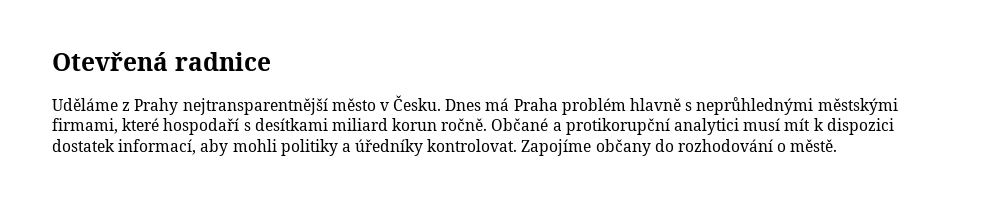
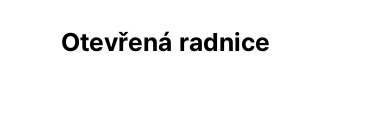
- Uděláme z Prahy nejtransparentnější město v Česku. Dnes má Praha problém hlavně s neprůhlednými městskými firmami, které hospodaří s desítkami miliard korun ročně. Občané a protikorupční analytici musí mít k dispozici dostatek informací, aby mohli politiky a úředníky kontrolovat. Zapojíme občany do rozhodování o městě.

